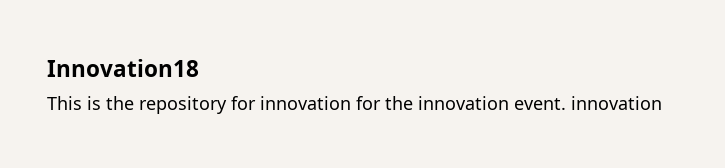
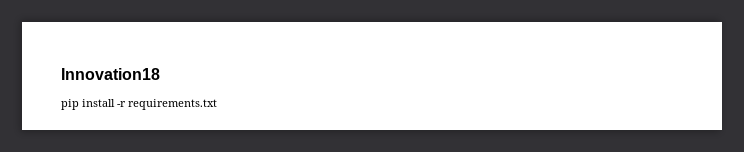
- This is the repository for innovation for the innovation event. innovation
+ pip install -r requirements.txt

